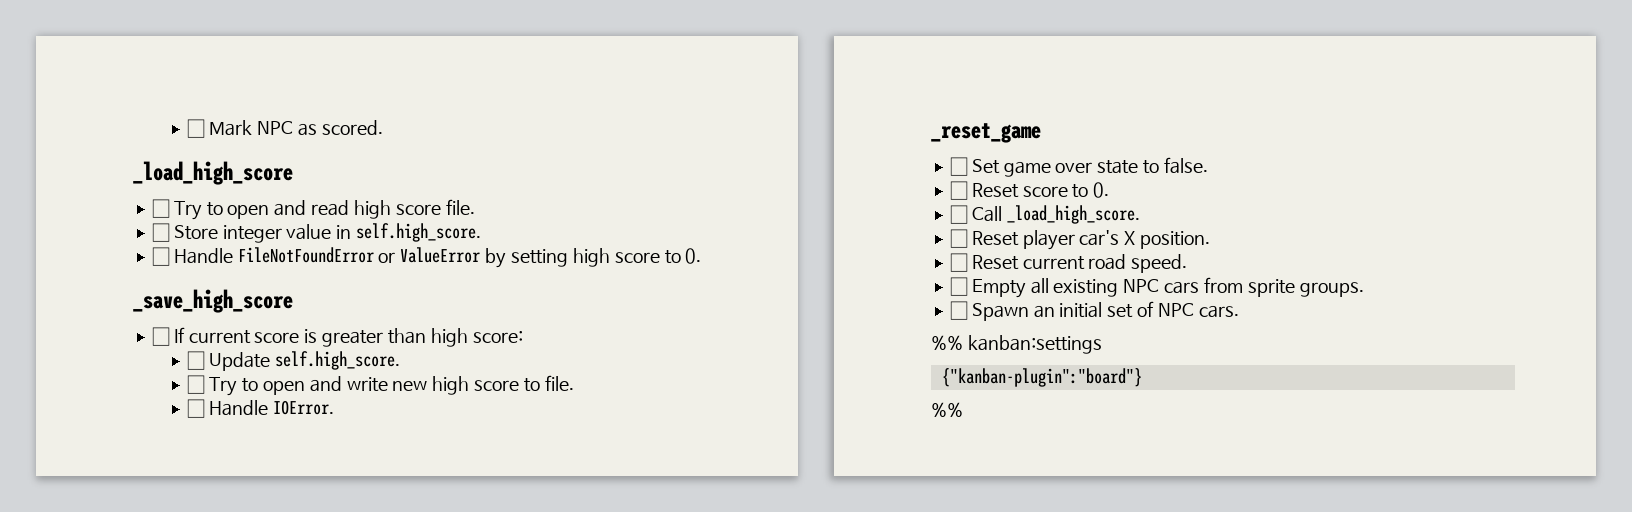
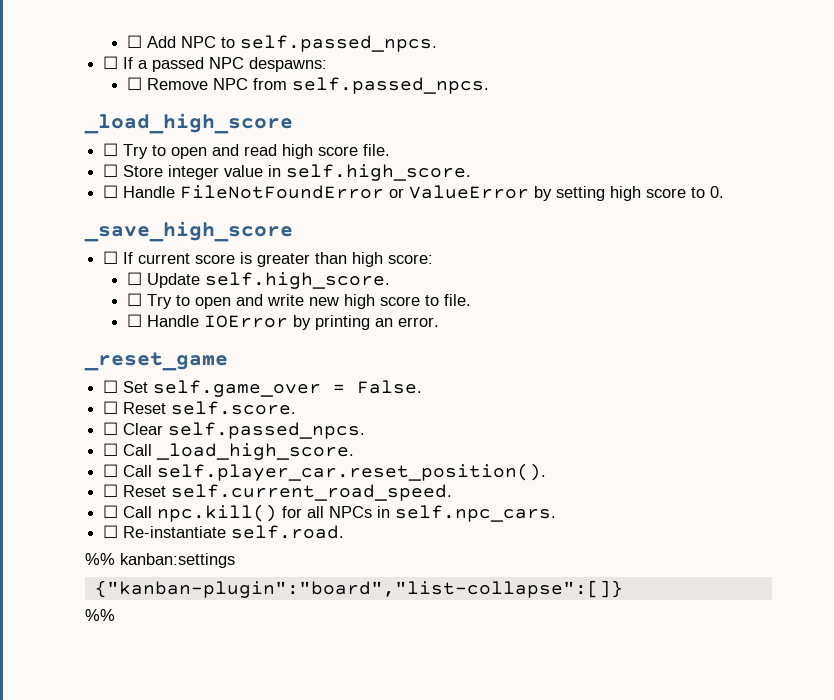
- ☐ Mark NPC as scored.
+ ☐ Add NPC to self.passed_npcs.
+ ☐ If a passed NPC despawns:
+ ☐ Remove NPC from self.passed_npcs.
- ☐ Handle IOError.
+ ☐ Handle IOError by printing an error.
  _reset_game
- ☐ Set game over state to false.
- ☐ Reset score to 0.
+ ☐ Set self.game_over = False.
+ ☐ Reset self.score.
+ ☐ Clear self.passed_npcs.
  ☐ Call _load_high_score.
- ☐ Reset player car's X position.
- ☐ Reset current road speed.
- ☐ Empty all existing NPC cars from sprite groups.
- ☐ Spawn an initial set of NPC cars.
+ ☐ Call self.player_car.reset_position().
+ ☐ Reset self.current_road_speed.
+ ☐ Call npc.kill() for all NPCs in self.npc_cars.
+ ☐ Re-instantiate self.road.
- {"kanban-plugin":"board"}
+ {"kanban-plugin":"board","list-collapse":[]}

